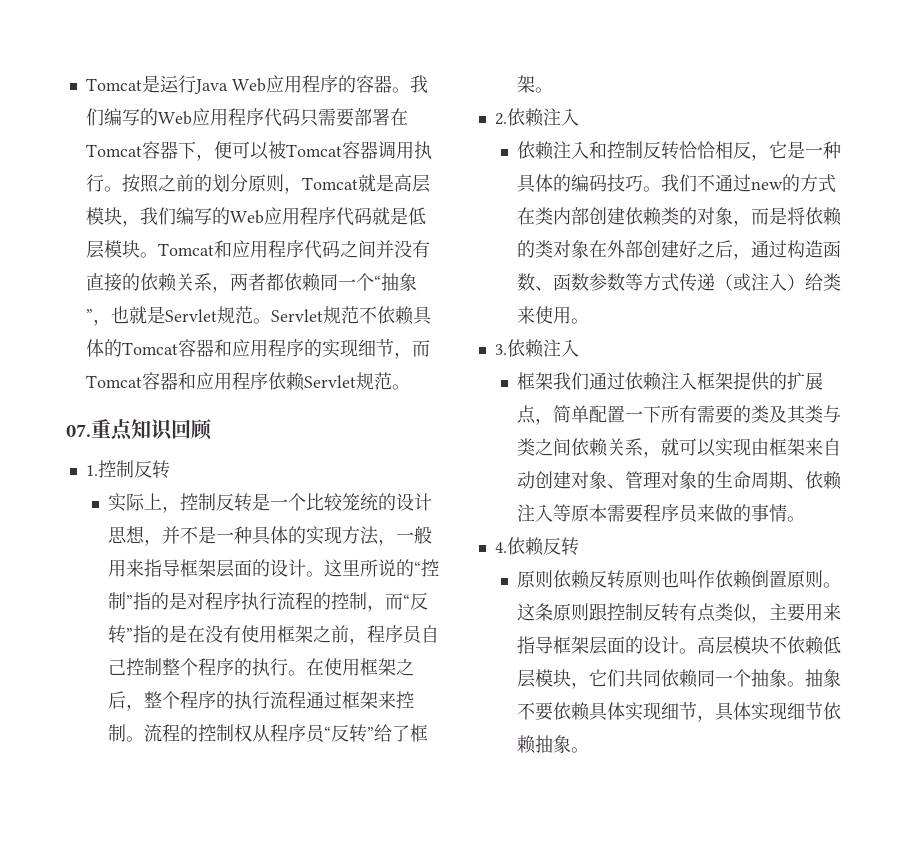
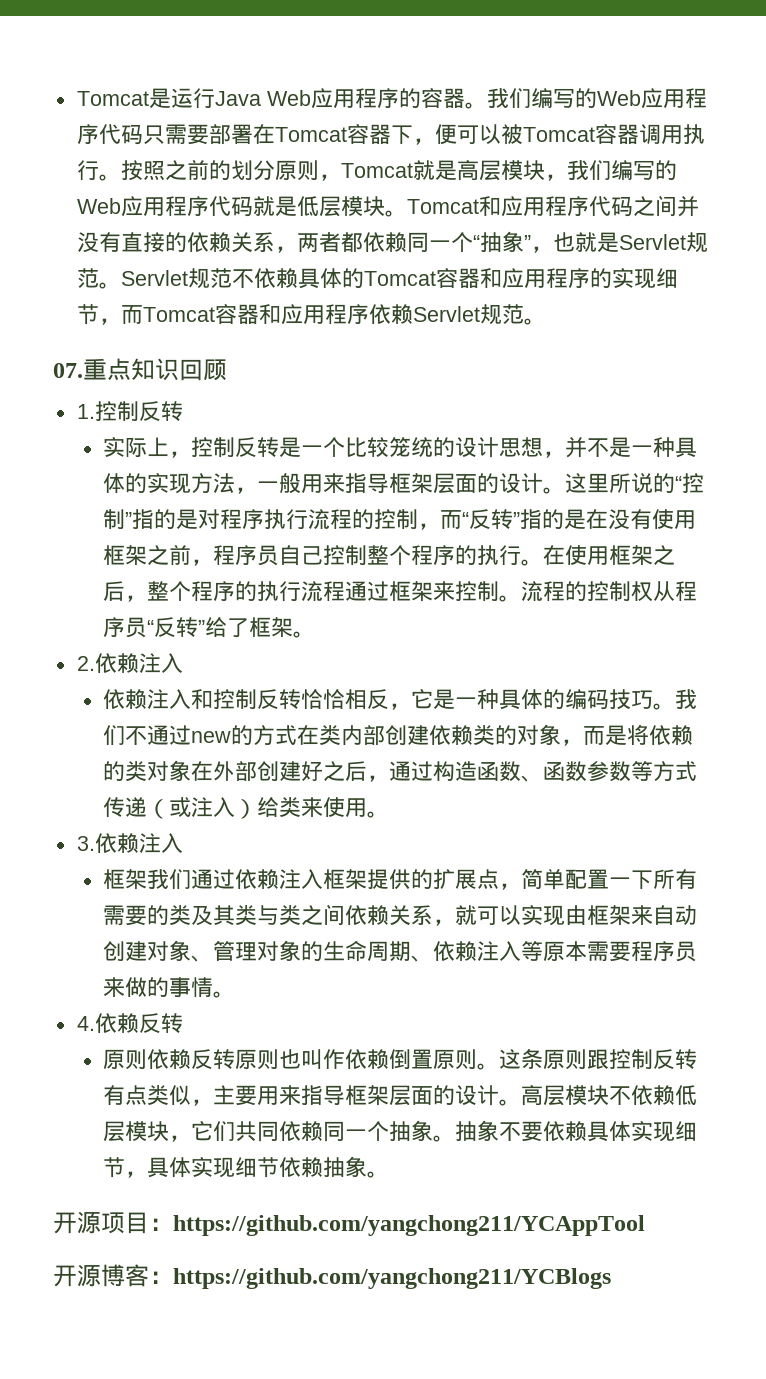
+ 开源项目：https://github.com/yangchong211/YCAppTool
+ 开源博客：https://github.com/yangchong211/YCBlogs

